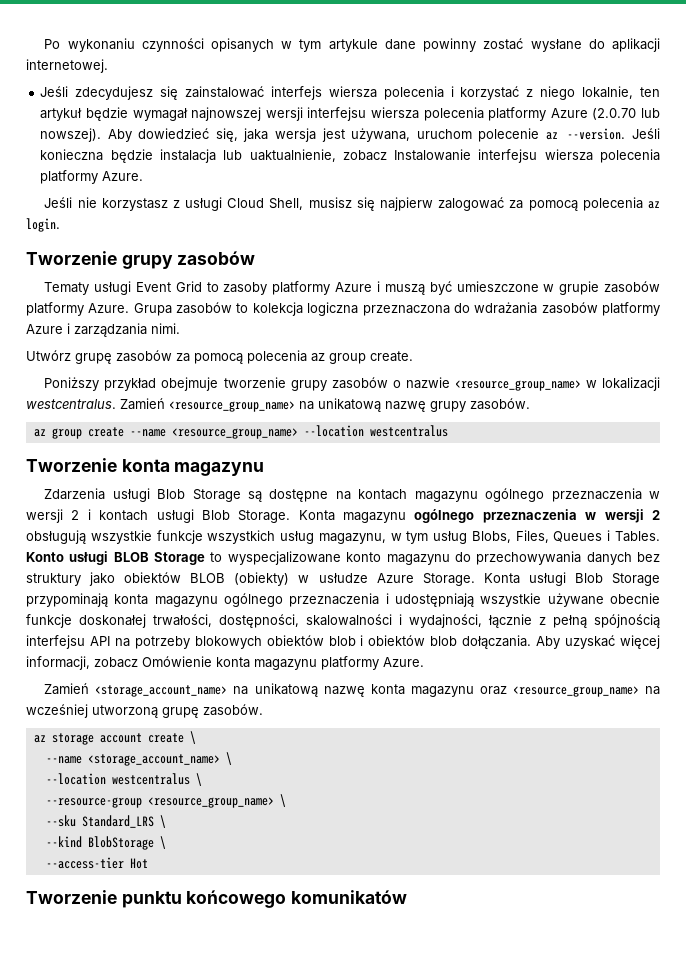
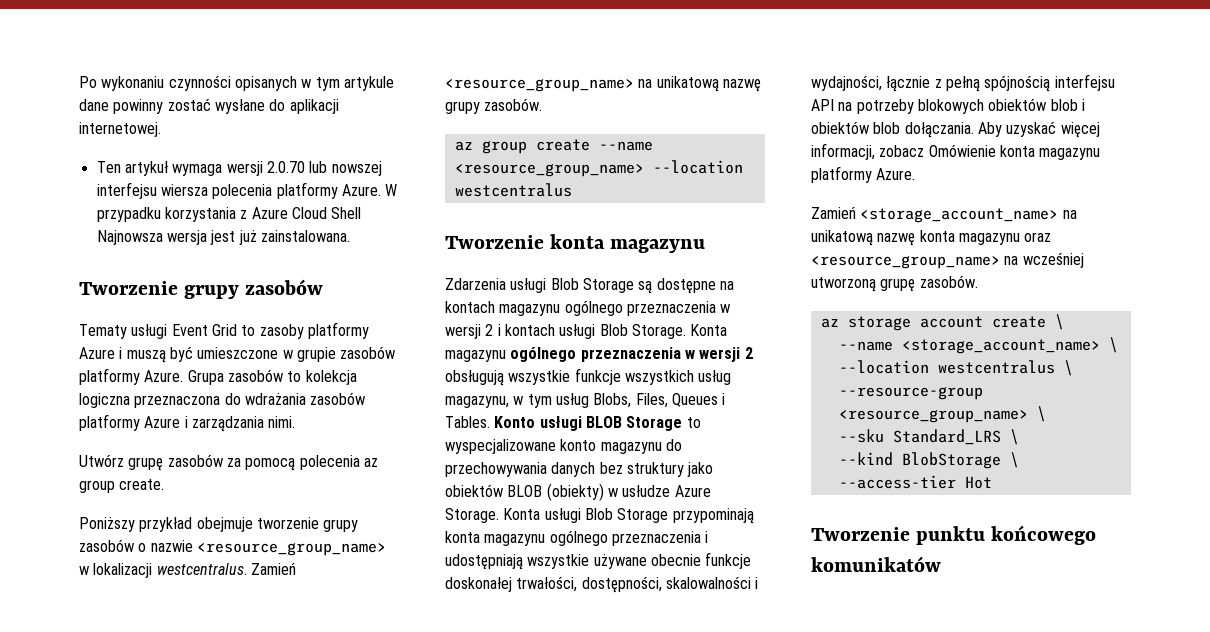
- Jeśli zdecydujesz się zainstalować interfejs wiersza polecenia i korzystać z niego lokalnie, ten artykuł będzie wymagał najnowszej wersji interfejsu wiersza polecenia platformy Azure (2.0.70 lub nowszej). Aby dowiedzieć się, jaka wersja jest używana, uruchom polecenie az --version. Jeśli konieczna będzie instalacja lub uaktualnienie, zobacz Instalowanie interfejsu wiersza polecenia platformy Azure.
- Jeśli nie korzystasz z usługi Cloud Shell, musisz się najpierw zalogować za pomocą polecenia az login.
+ Ten artykuł wymaga wersji 2.0.70 lub nowszej interfejsu wiersza polecenia platformy Azure. W przypadku korzystania z Azure Cloud Shell Najnowsza wersja jest już zainstalowana.

